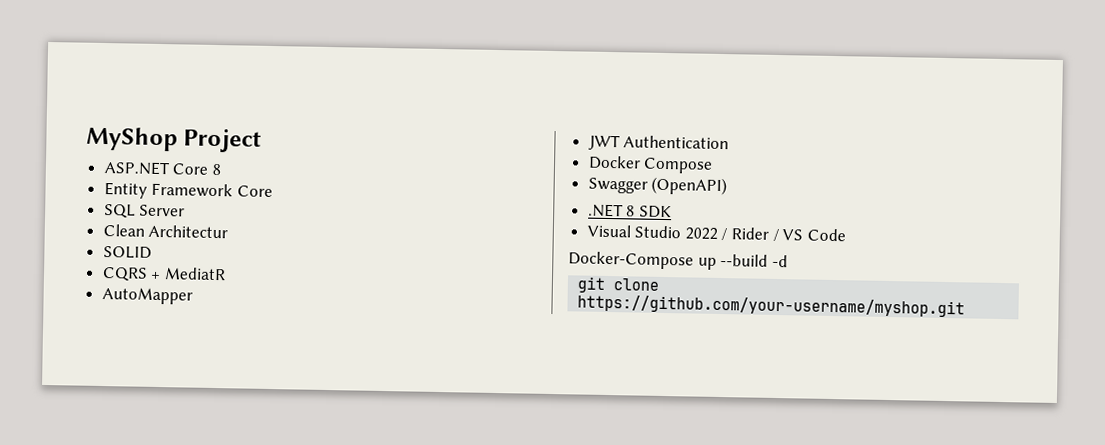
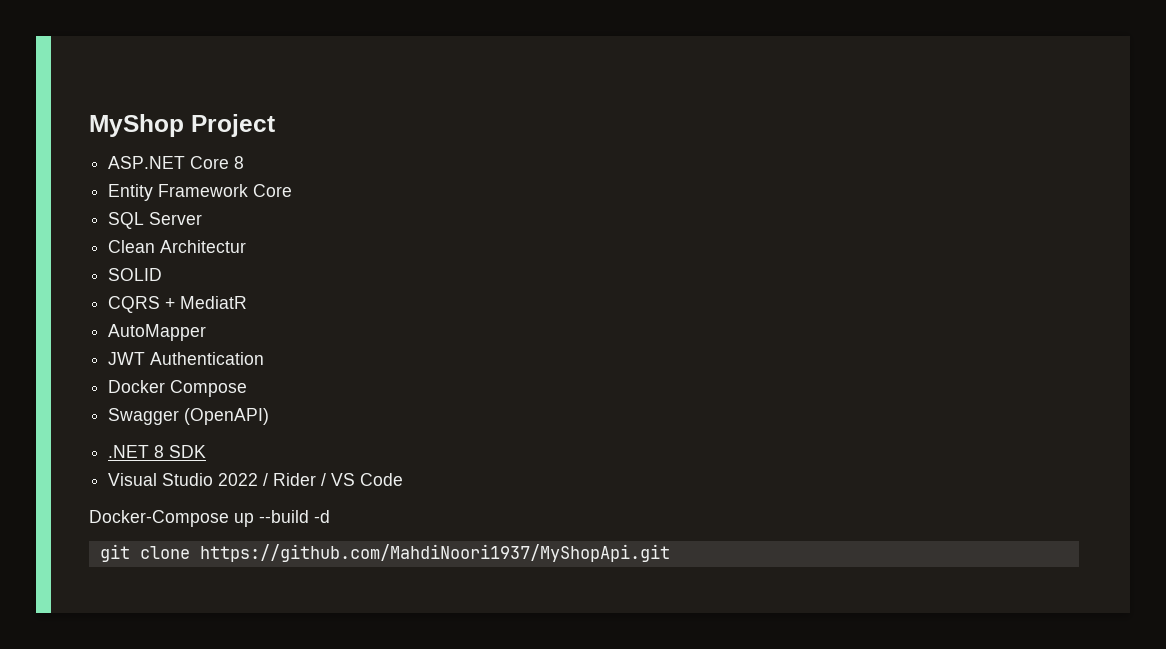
- git clone https://github.com/your-username/myshop.git
+ git clone https://github.com/MahdiNoori1937/MyShopApi.git

